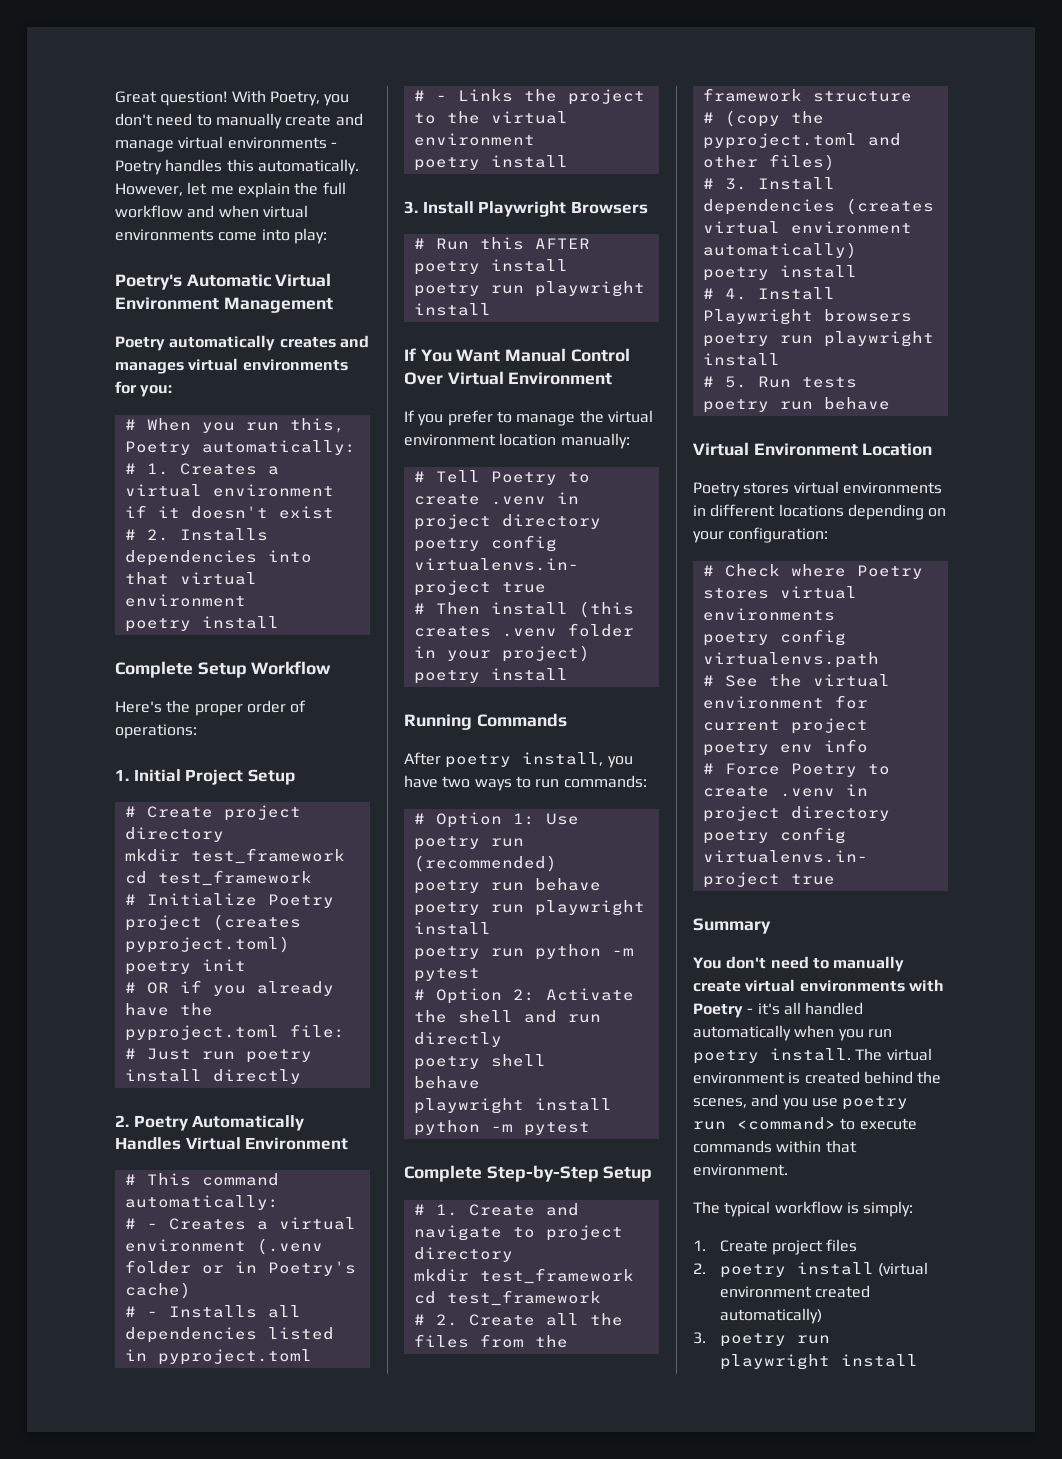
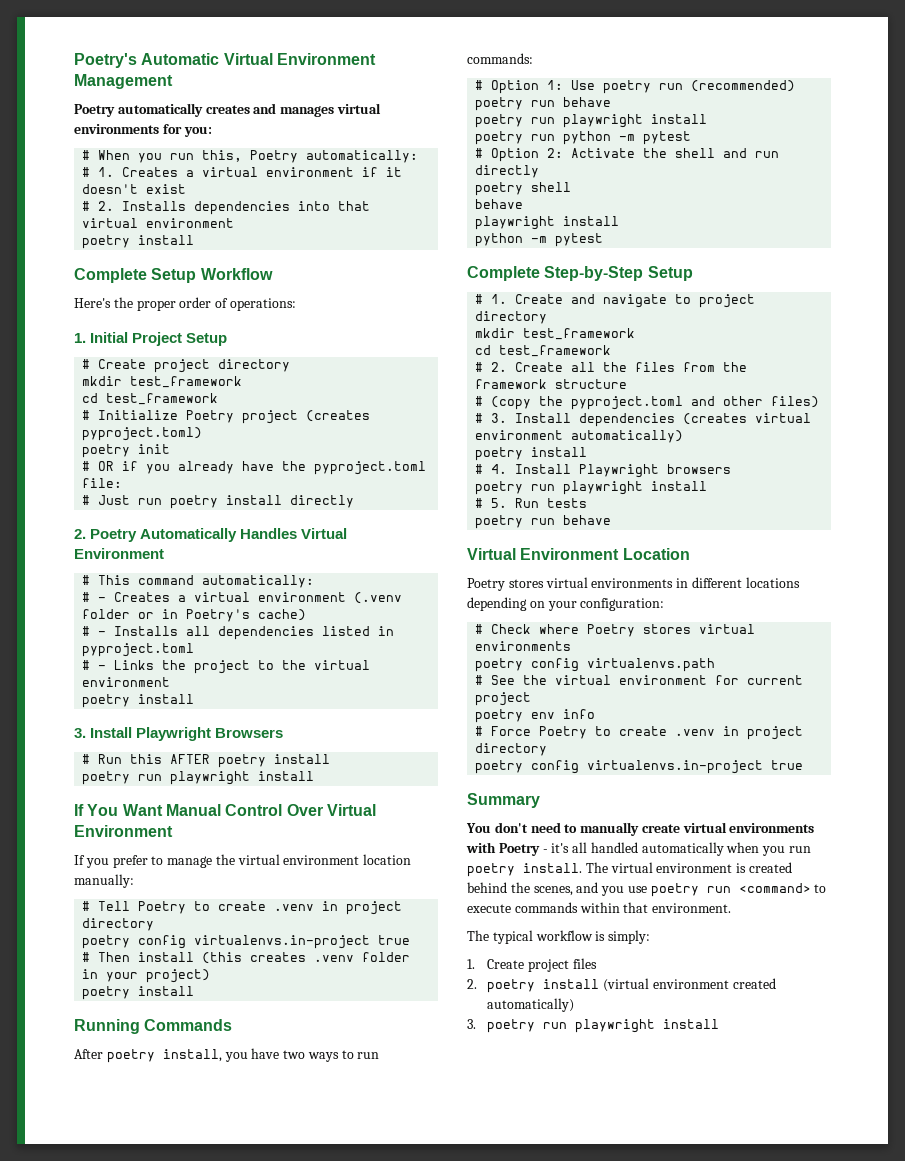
- Great question! With Poetry, you don't need to manually create and manage virtual environments - Poetry handles this automatically. However, let me explain the full workflow and when virtual environments come into play:

